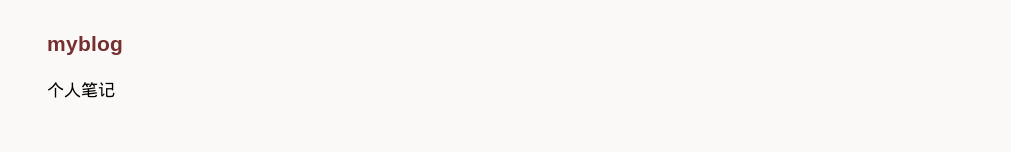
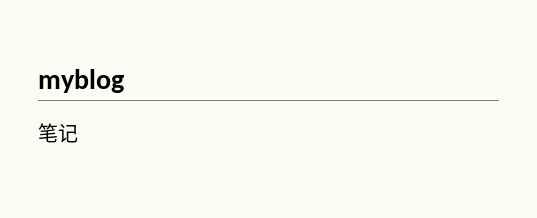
- 个人笔记
+ 笔记

